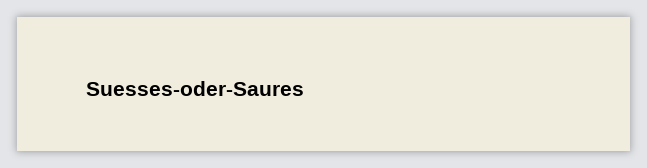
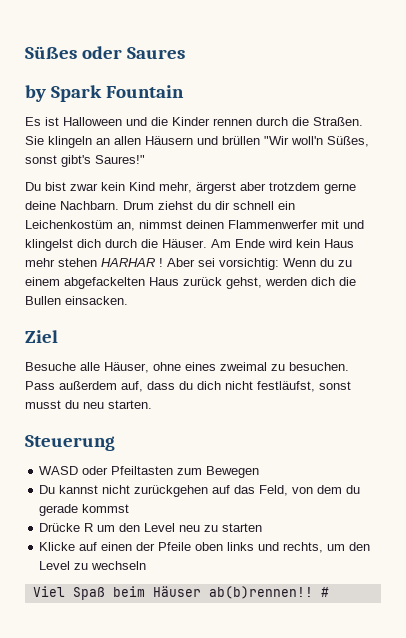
- Suesses-oder-Saures
+ Süßes oder Saures
+ by Spark Fountain
+ Es ist Halloween und die Kinder rennen durch die Straßen. Sie klingeln an allen Häusern und brüllen "Wir woll'n Süßes, sonst gibt's Saures!"
+ Du bist zwar kein Kind mehr, ärgerst aber trotzdem gerne deine Nachbarn. Drum ziehst du dir schnell ein Leichenkostüm an, nimmst deinen Flammenwerfer mit und klingelst dich durch die Häuser. Am Ende wird kein Haus mehr stehen HARHAR ! Aber sei vorsichtig: Wenn du zu einem abgefackelten Haus zurück gehst, werden dich die Bullen einsacken.
+ Ziel
+ Besuche alle Häuser, ohne eines zweimal zu besuchen. Pass außerdem auf, dass du dich nicht festläufst, sonst musst du neu starten.
+ Steuerung
+ WASD oder Pfeiltasten zum Bewegen
+ Du kannst nicht zurückgehen auf das Feld, von dem du gerade kommst
+ Drücke R um den Level neu zu starten
+ Klicke auf einen der Pfeile oben links und rechts, um den Level zu wechseln
+ Viel Spaß beim Häuser ab(b)rennen!! #

